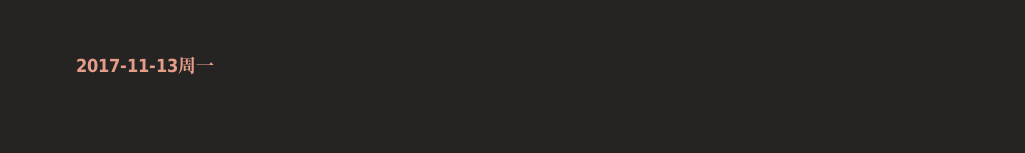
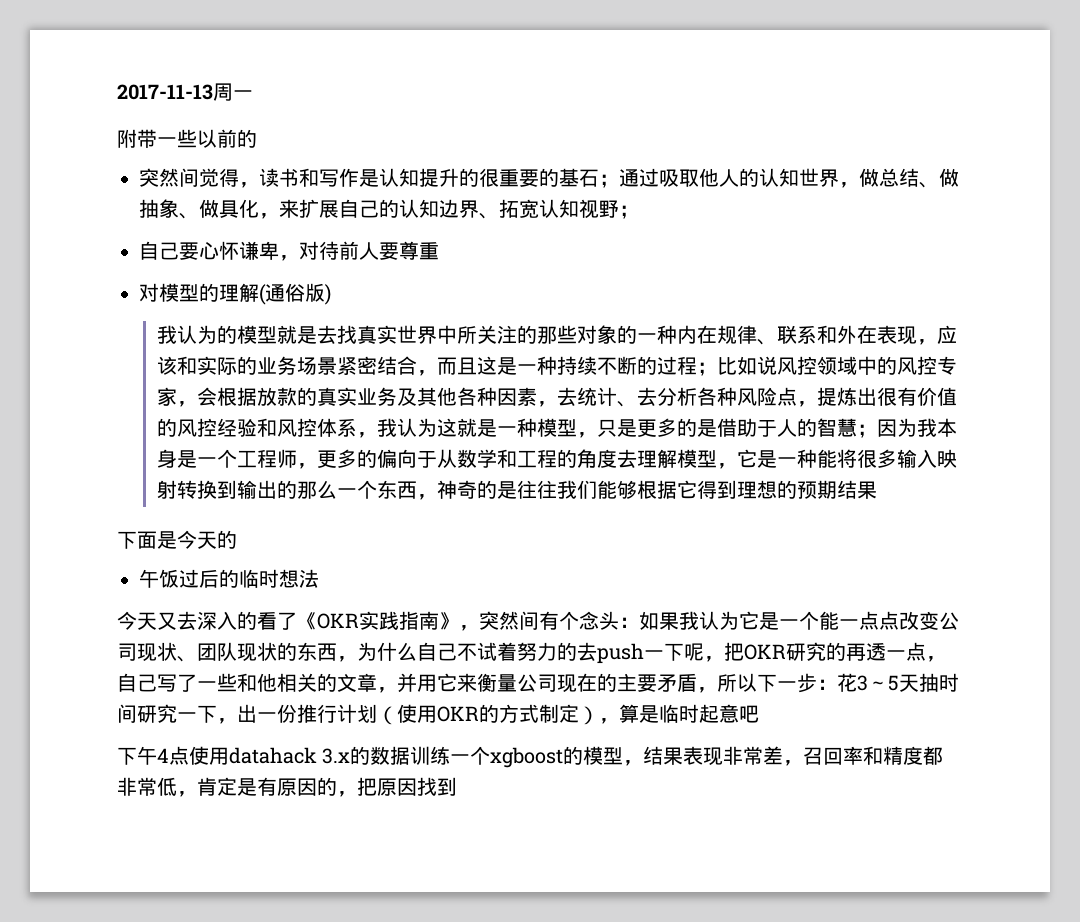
+ 附带一些以前的
+ 突然间觉得，读书和写作是认知提升的很重要的基石；通过吸取他人的认知世界，做总结、做抽象、做具化，来扩展自己的认知边界、拓宽认知视野；
+ 自己要心怀谦卑，对待前人要尊重
+ 对模型的理解(通俗版)
+ 我认为的模型就是去找真实世界中所关注的那些对象的一种内在规律、联系和外在表现，应该和实际的业务场景紧密结合，而且这是一种持续不断的过程；比如说风控领域中的风控专家，会根据放款的真实业务及其他各种因素，去统计、去分析各种风险点，提炼出很有价值的风控经验和风控体系，我认为这就是一种模型，只是更多的是借助于人的智慧；因为我本身是一个工程师，更多的偏向于从数学和工程的角度去理解模型，它是一种能将很多输入映射转换到输出的那么一个东西，神奇的是往往我们能够根据它得到理想的预期结果
+ 下面是今天的
+ 午饭过后的临时想法
+ 今天又去深入的看了《OKR实践指南》，突然间有个念头：如果我认为它是一个能一点点改变公司现状、团队现状的东西，为什么自己不试着努力的去push一下呢，把OKR研究的再透一点，自己写了一些和他相关的文章，并用它来衡量公司现在的主要矛盾，所以下一步：花3～5天抽时间研究一下，出一份推行计划（使用OKR的方式制定），算是临时起意吧
+ 下午4点使用datahack 3.x的数据训练一个xgboost的模型，结果表现非常差，召回率和精度都非常低，肯定是有原因的，把原因找到

